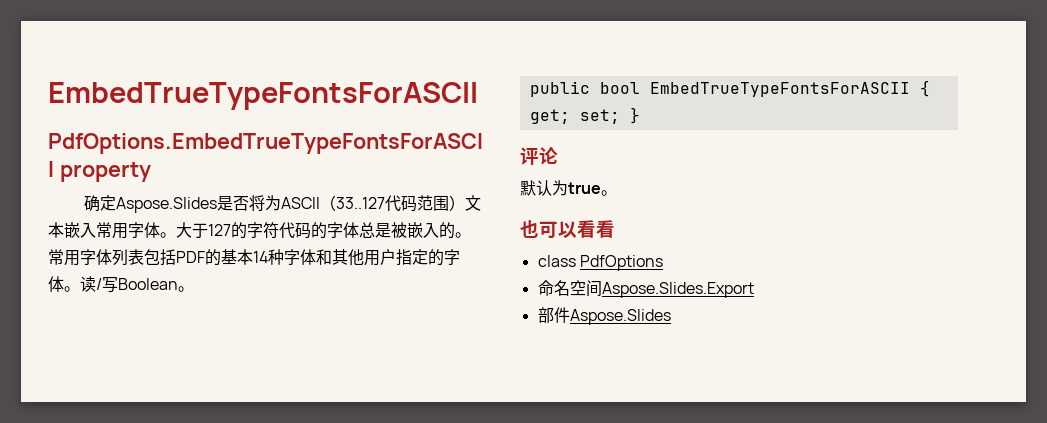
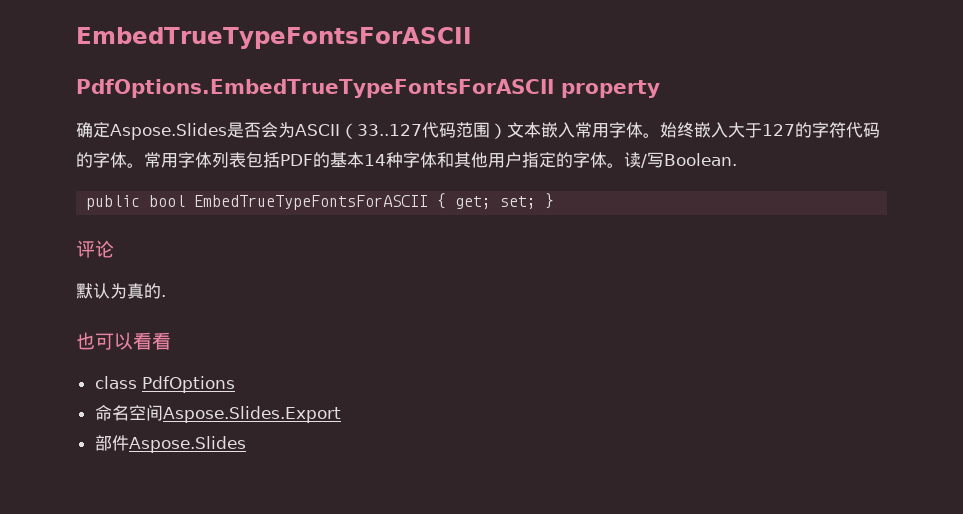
- 确定Aspose.Slides是否将为ASCII（33..127代码范围）文本嵌入常用字体。
+ 确定Aspose.Slides是否会为ASCII（33..127代码范围）文本嵌入常用字体。
- 大于127的字符代码的字体总是被嵌入的。
+ 始终嵌入大于127的字符代码的字体。
- 读/写Boolean。
+ 读/写Boolean.
- 默认为true。
+ 默认为真的.

